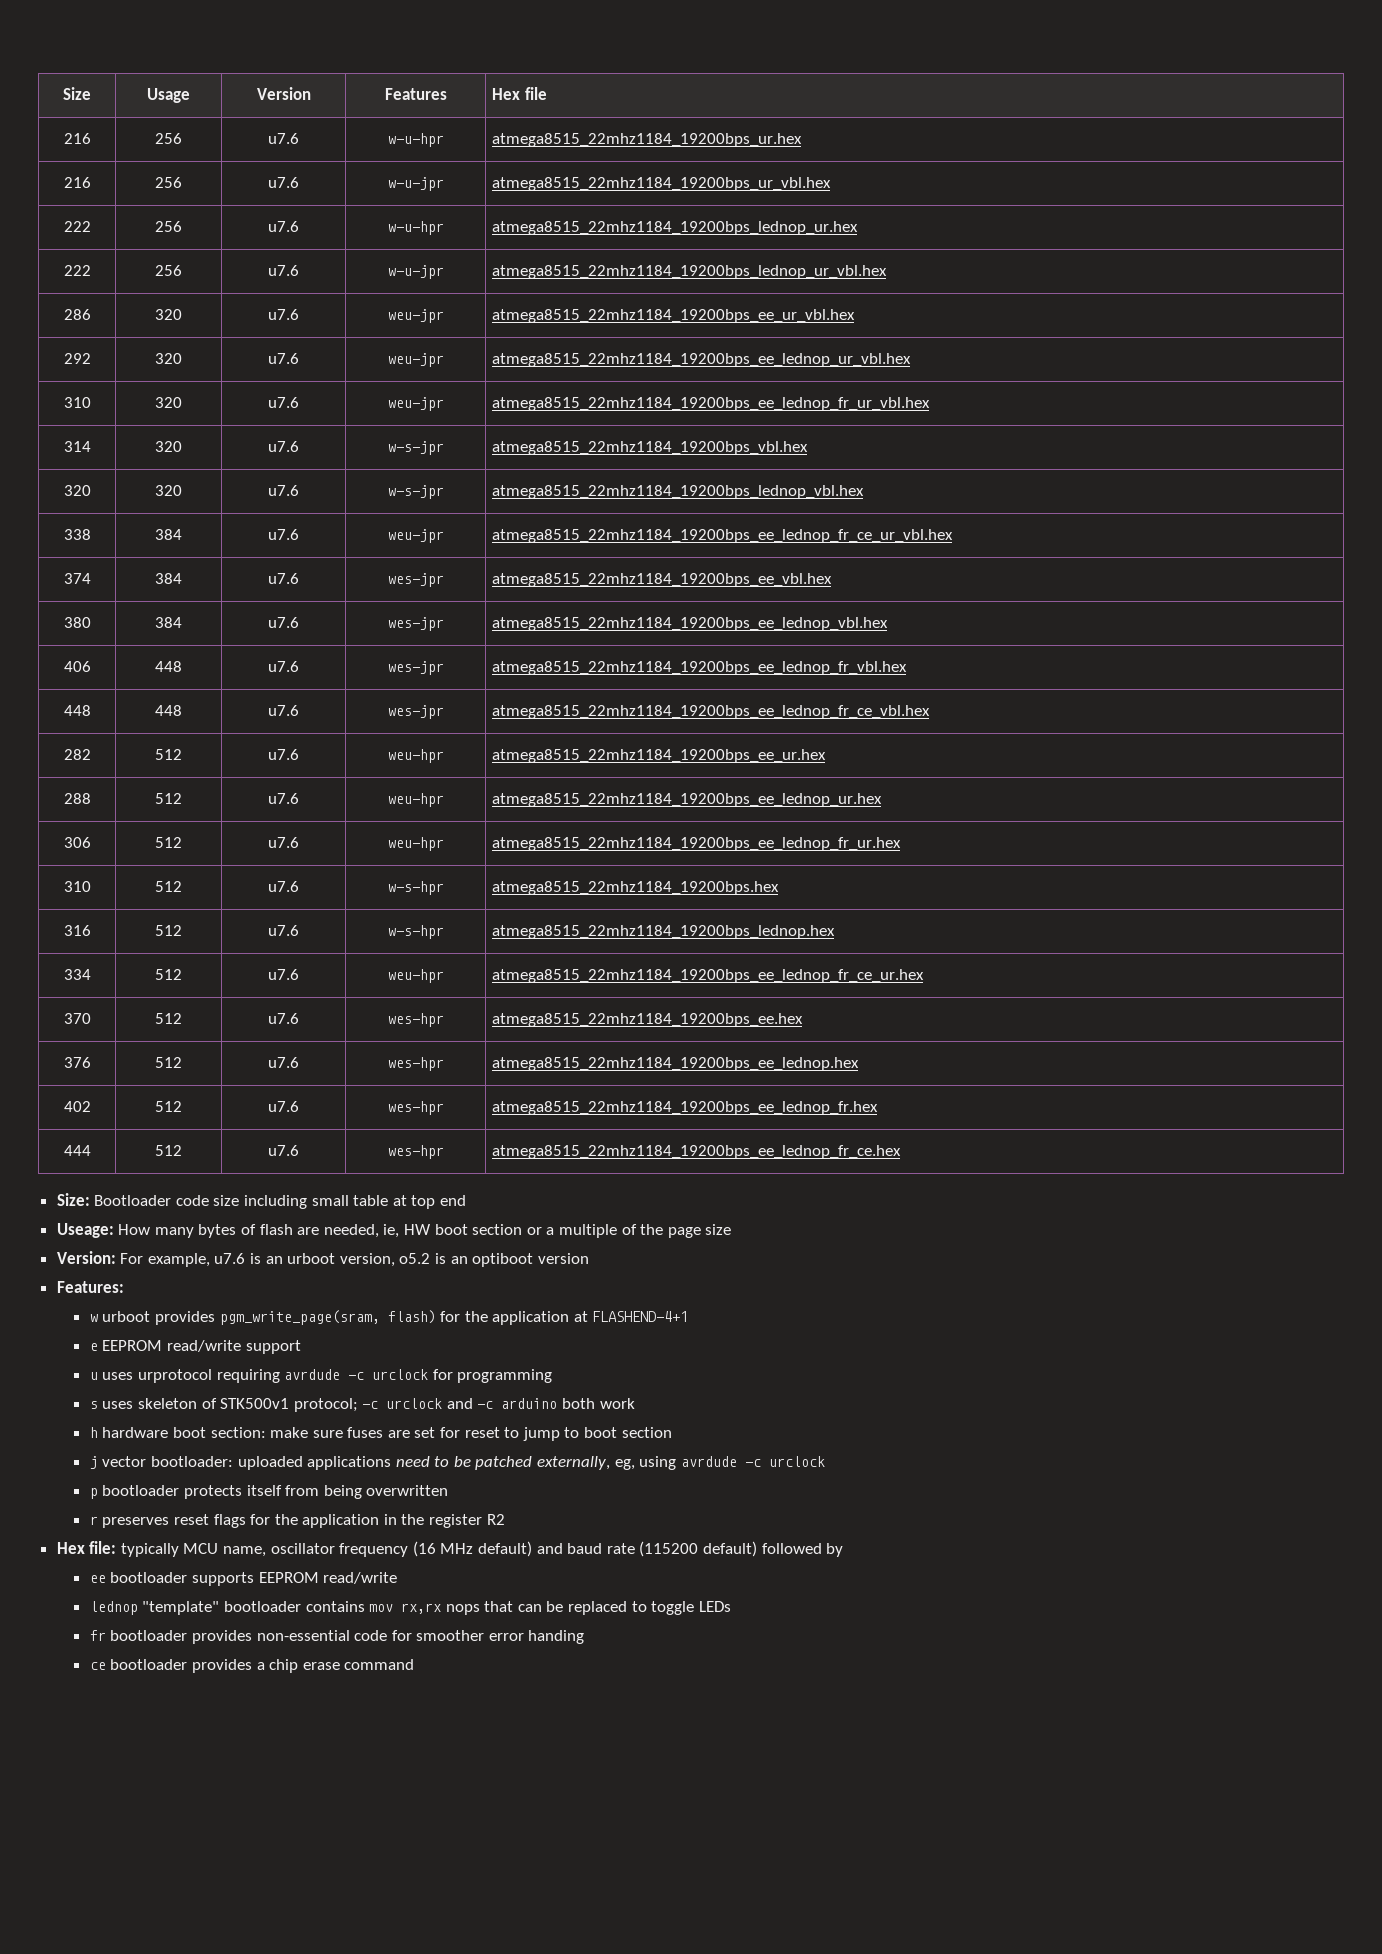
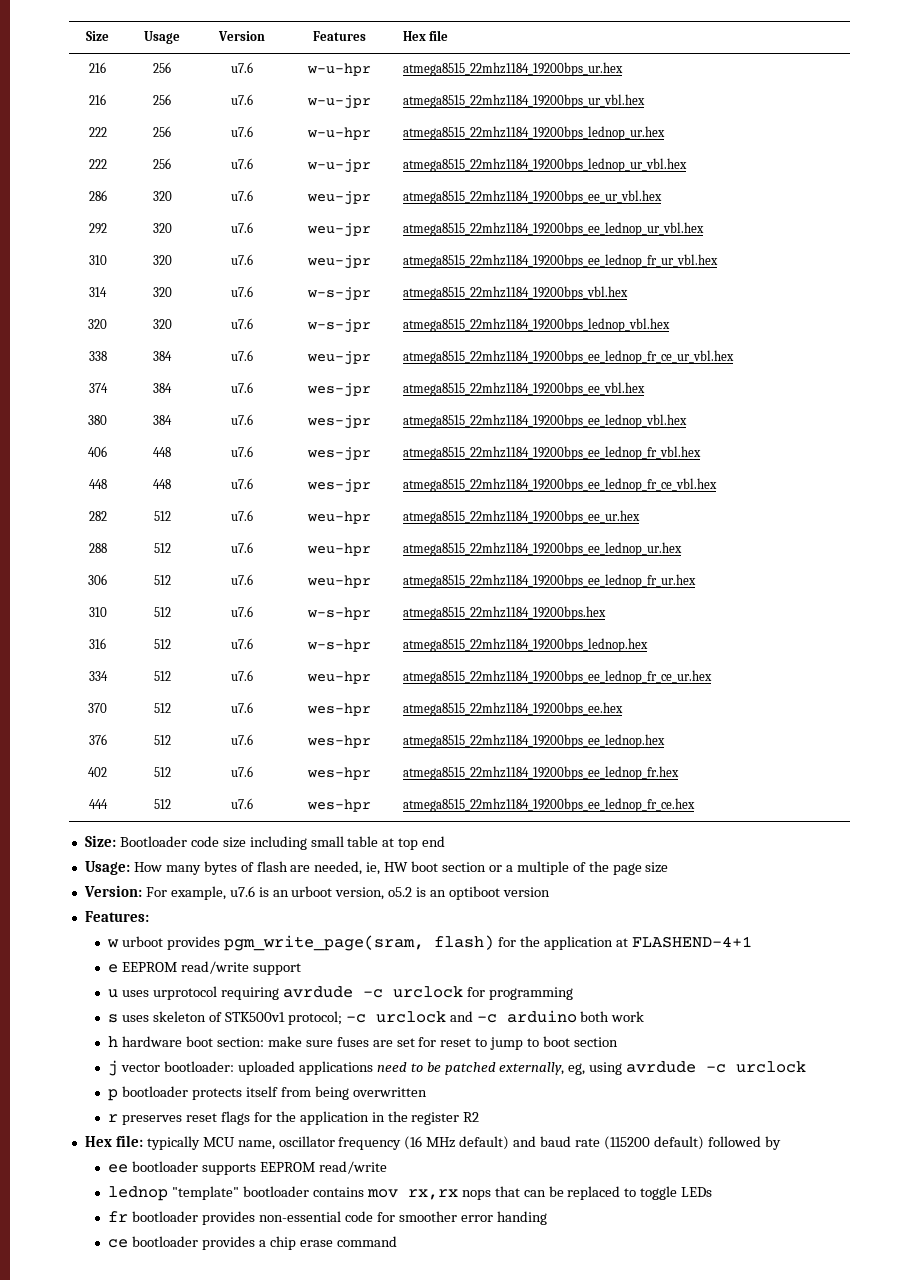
- Useage: How many bytes of flash are needed, ie, HW boot section or a multiple of the page size
+ Usage: How many bytes of flash are needed, ie, HW boot section or a multiple of the page size

